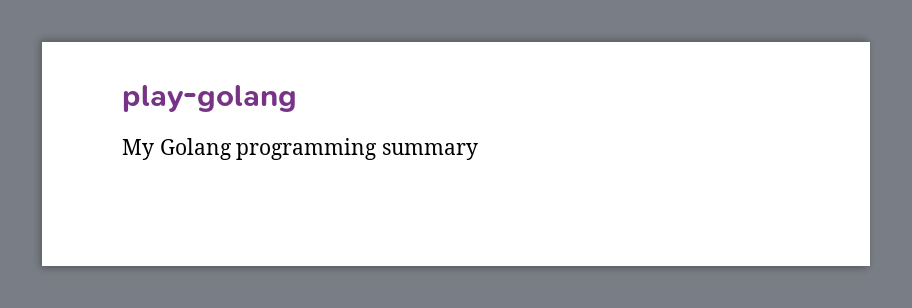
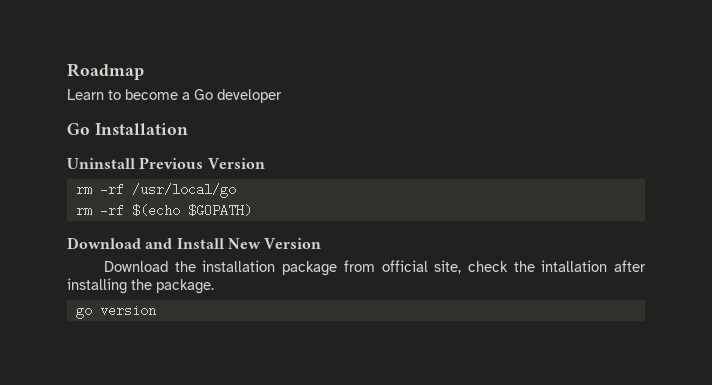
- play-golang
- My Golang programming summary
+ Roadmap
+ Learn to become a Go developer
+ Go Installation
+ Uninstall Previous Version
+ rm -rf /usr/local/go
+ rm -rf $(echo $GOPATH)
+ Download and Install New Version
+ Download the installation package from official site, check the intallation after installing the package.
+ go version

